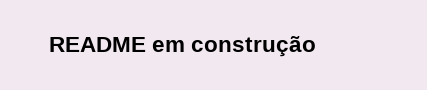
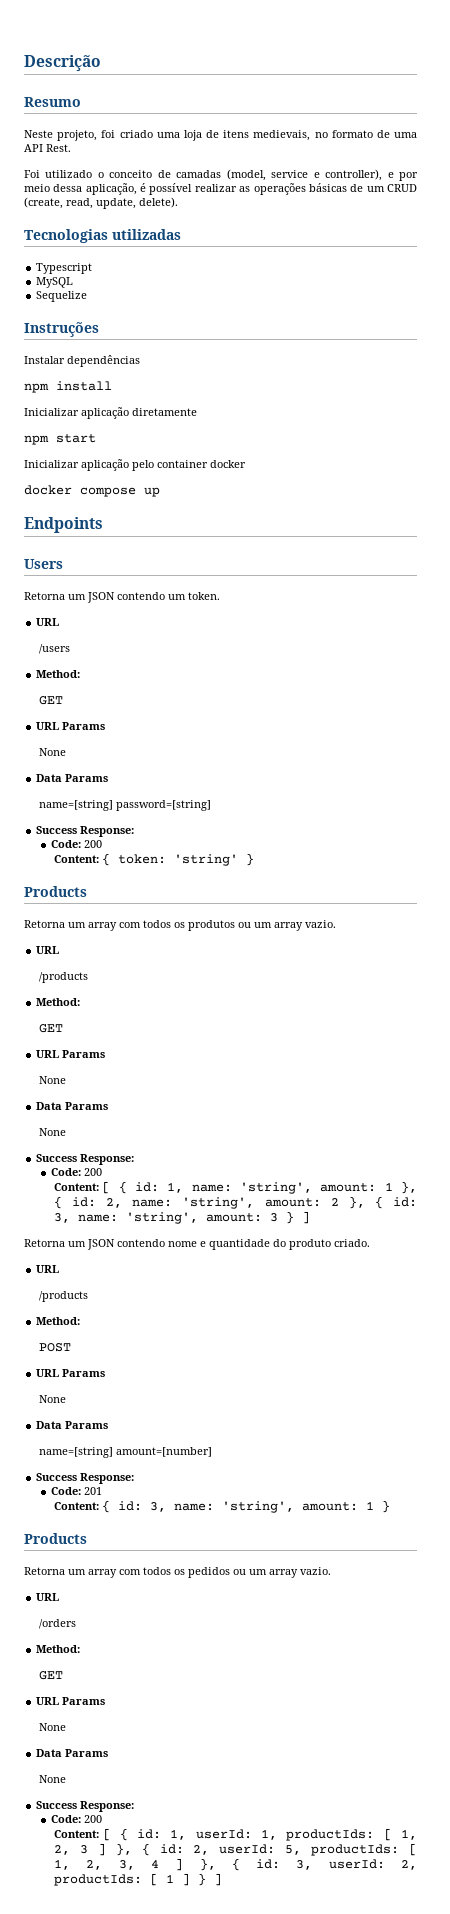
- README em construção
+ Descrição
+ Resumo
+ Neste projeto, foi criado uma loja de itens medievais, no formato de uma API Rest.
+ Foi utilizado o conceito de camadas (model, service e controller), e por meio dessa aplicação, é possível realizar as operações básicas de um CRUD (create, read, update, delete).
+ Tecnologias utilizadas
+ Typescript
+ MySQL
+ Sequelize
+ Instruções
+ Instalar dependências
+ npm install
+ Inicializar aplicação diretamente
+ npm start
+ Inicializar aplicação pelo container docker
+ docker compose up
+ Endpoints
+ Users
+ Retorna um JSON contendo um token.
+ URL
+ /users
+ Method:
+ GET
+ URL Params
+ None
+ Data Params
+ name=[string] password=[string]
+ Success Response:
+ Code: 200
+ Content: { token: 'string' }
+ Products
+ Retorna um array com todos os produtos ou um array vazio.
+ URL
+ /products
+ Method:
+ GET
+ URL Params
+ None
+ Data Params
+ None
+ Success Response:
+ Code: 200
+ Content: [ { id: 1, name: 'string', amount: 1 }, { id: 2, name: 'string', amount: 2 }, { id: 3, name: 'string', amount: 3 } ]
+ Retorna um JSON contendo nome e quantidade do produto criado.
+ URL
+ /products
+ Method:
+ POST
+ URL Params
+ None
+ Data Params
+ name=[string] amount=[number]
+ Success Response:
+ Code: 201
+ Content: { id: 3, name: 'string', amount: 1 }
+ Products
+ Retorna um array com todos os pedidos ou um array vazio.
+ URL
+ /orders
+ Method:
+ GET
+ URL Params
+ None
+ Data Params
+ None
+ Success Response:
+ Code: 200
+ Content: [ { id: 1, userId: 1, productIds: [ 1, 2, 3 ] }, { id: 2, userId: 5, productIds: [ 1, 2, 3, 4 ] }, { id: 3, userId: 2, productIds: [ 1 ] } ]

